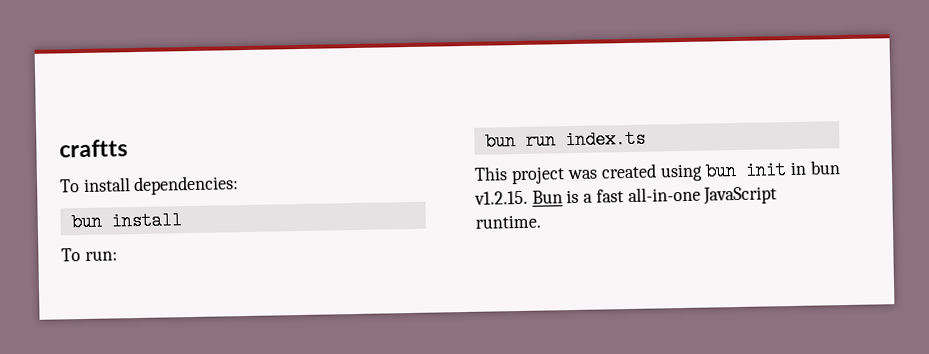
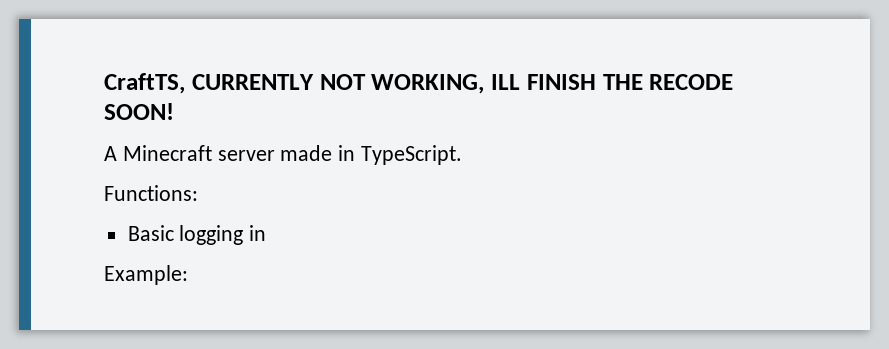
- craftts
- To install dependencies:
- bun install
- To run:
- bun run index.ts
- This project was created using bun init in bun v1.2.15. Bun is a fast all-in-one JavaScript runtime.
+ CraftTS, CURRENTLY NOT WORKING, ILL FINISH THE RECODE SOON!
+ A Minecraft server made in TypeScript.
+ Functions:
+ Basic logging in
+ Example:

